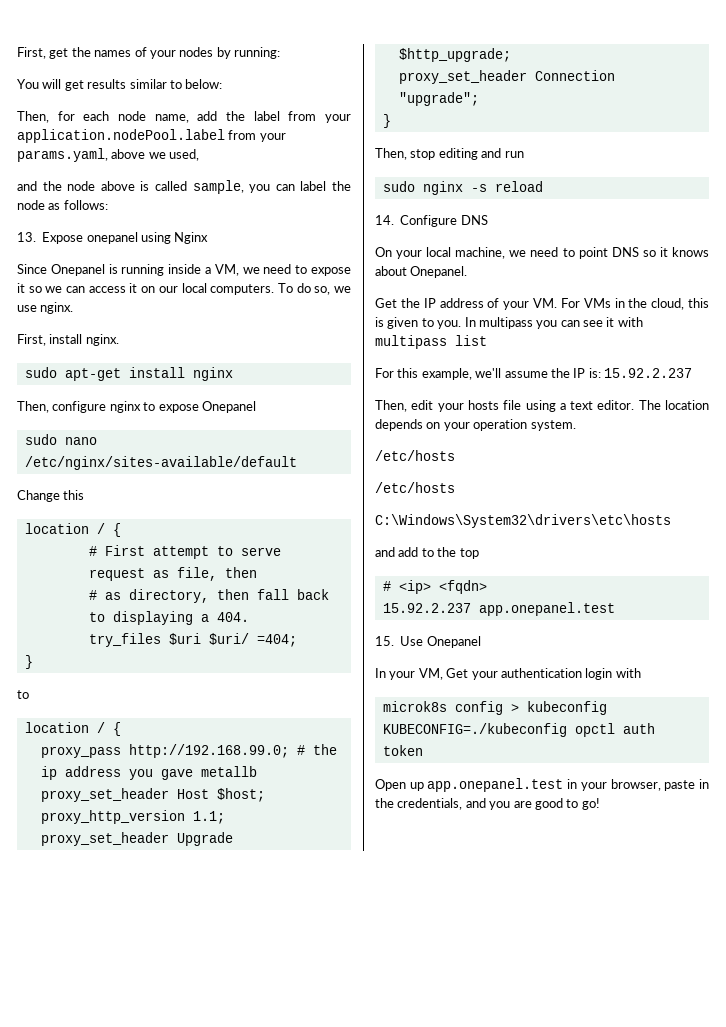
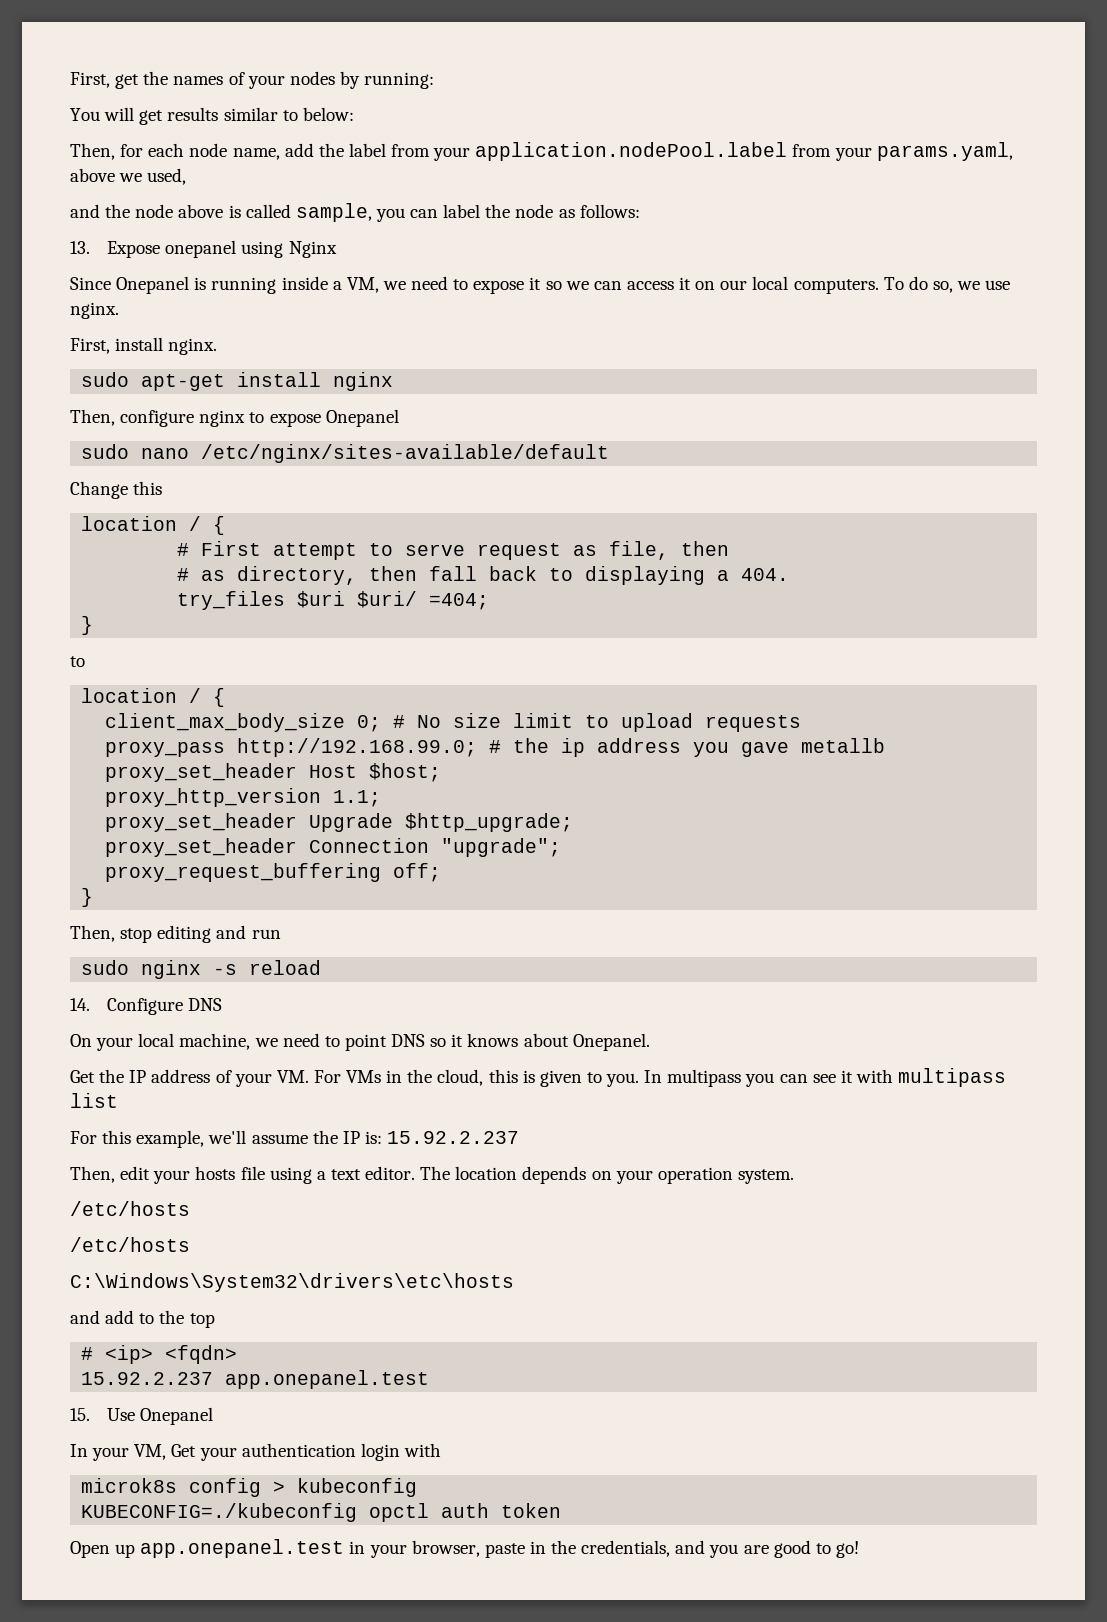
+ client_max_body_size 0; # No size limit to upload requests
+ proxy_request_buffering off;

